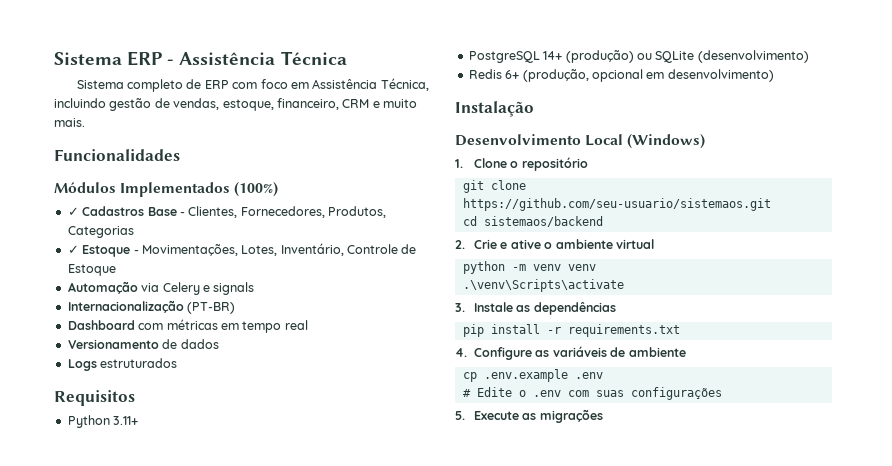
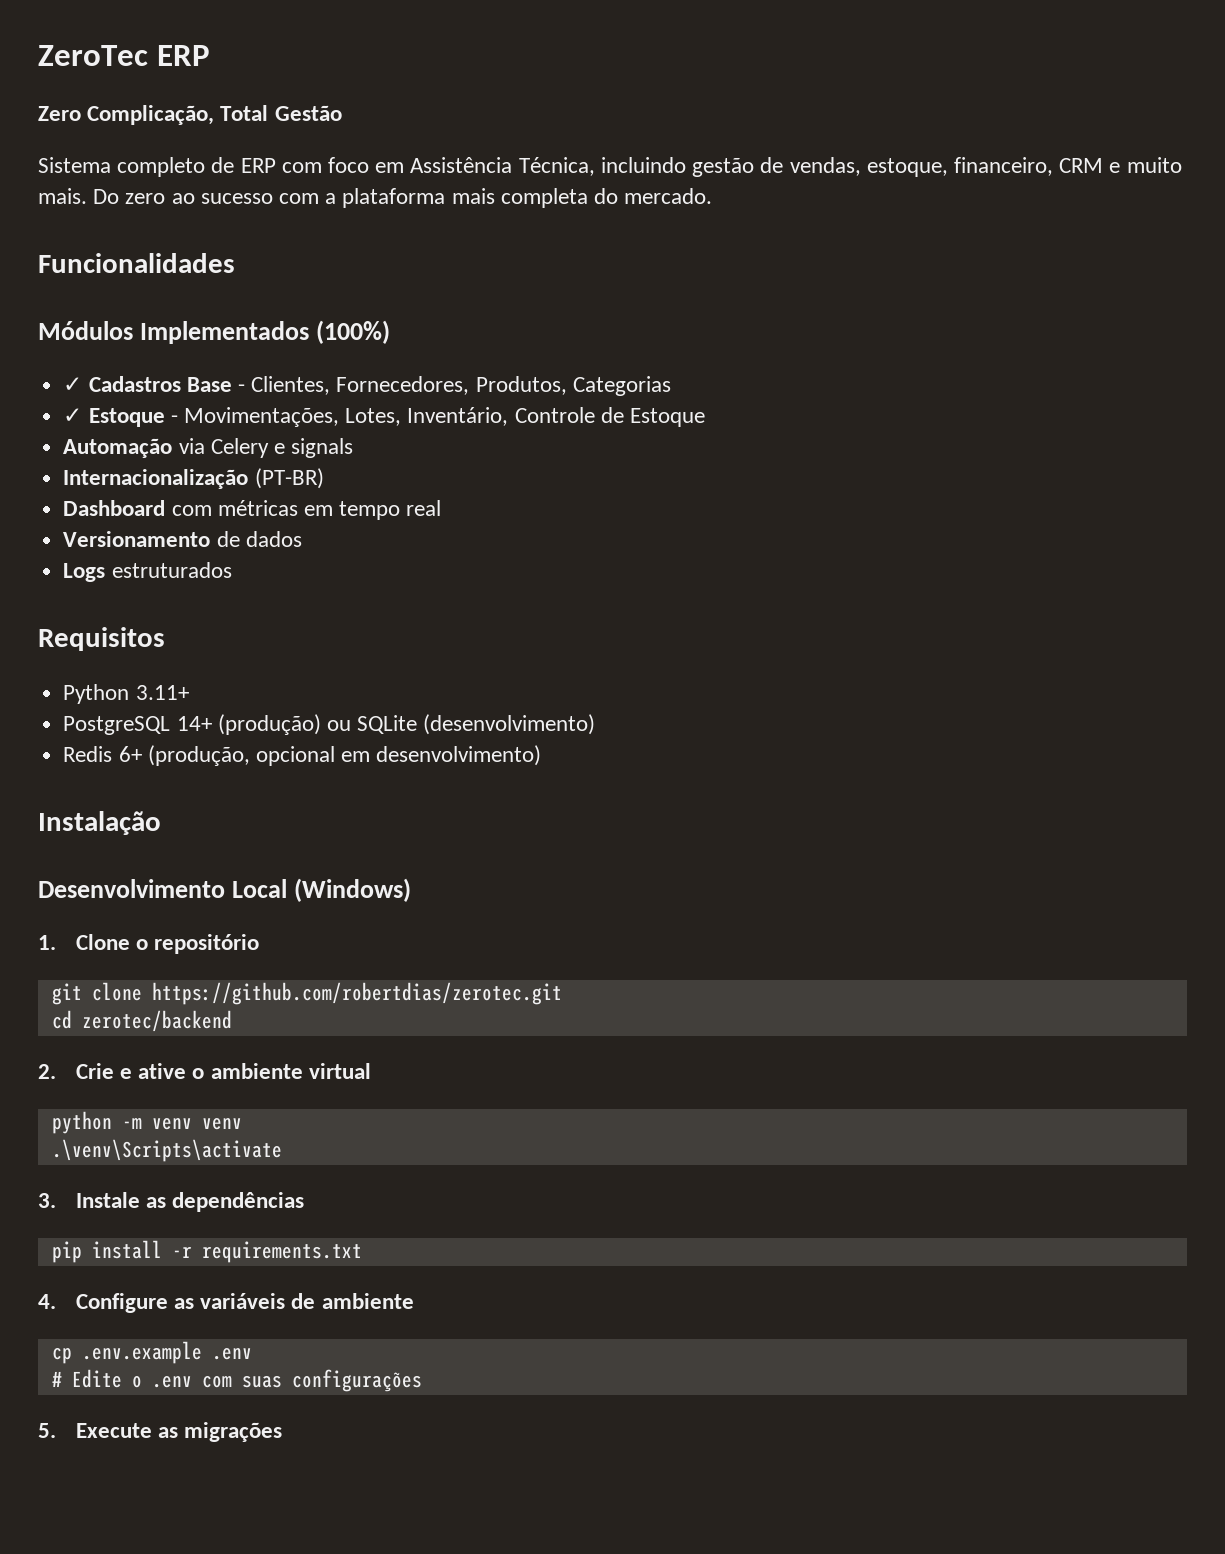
- Sistema ERP - Assistência Técnica
+ ZeroTec ERP
+ Zero Complicação, Total Gestão
+ Do zero ao sucesso com a plataforma mais completa do mercado.
- git clone https://github.com/seu-usuario/sistemaos.git
+ git clone https://github.com/robertdias/zerotec.git
- cd sistemaos/backend
+ cd zerotec/backend

